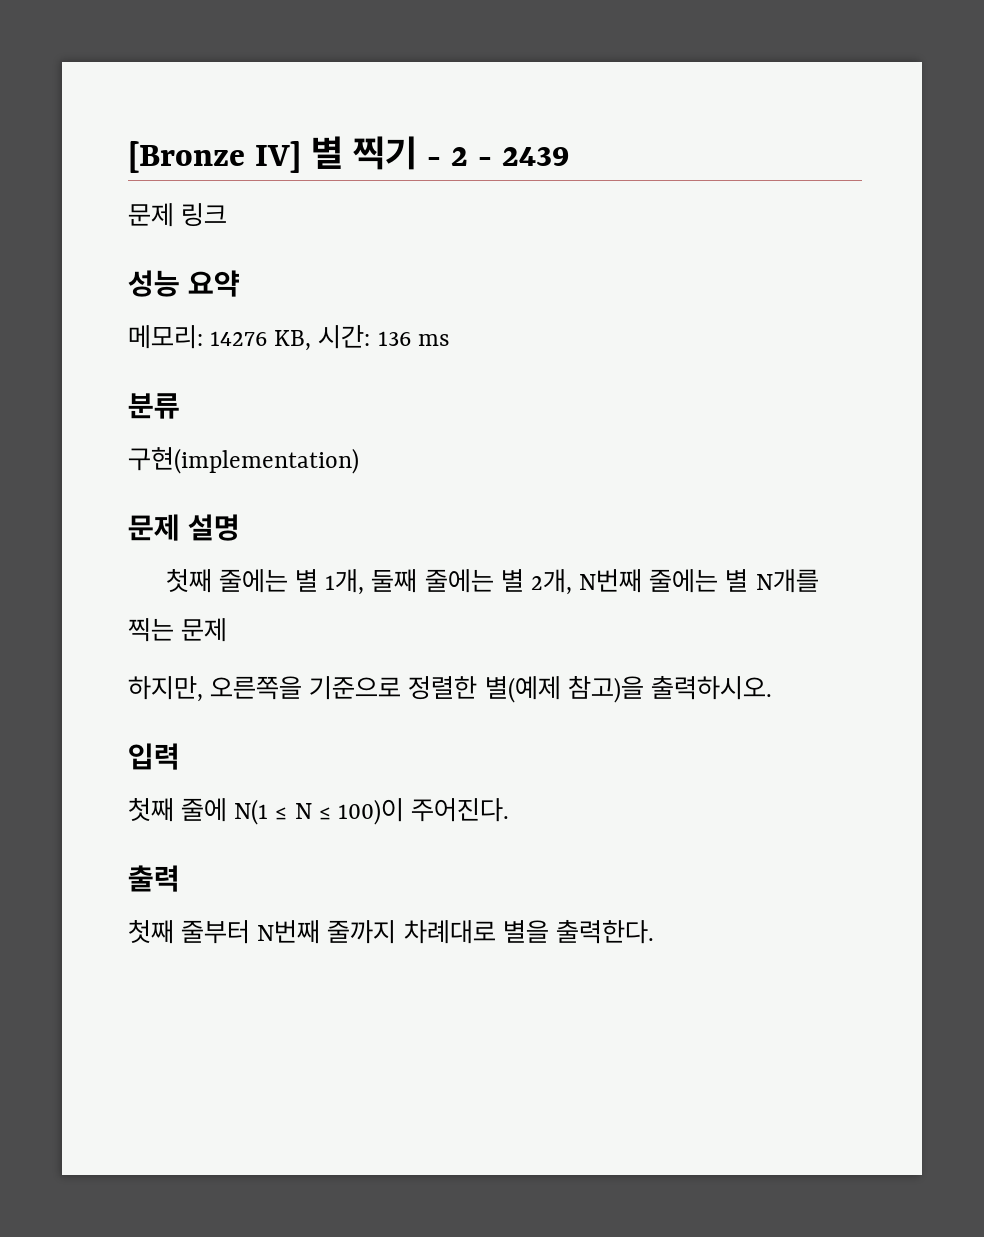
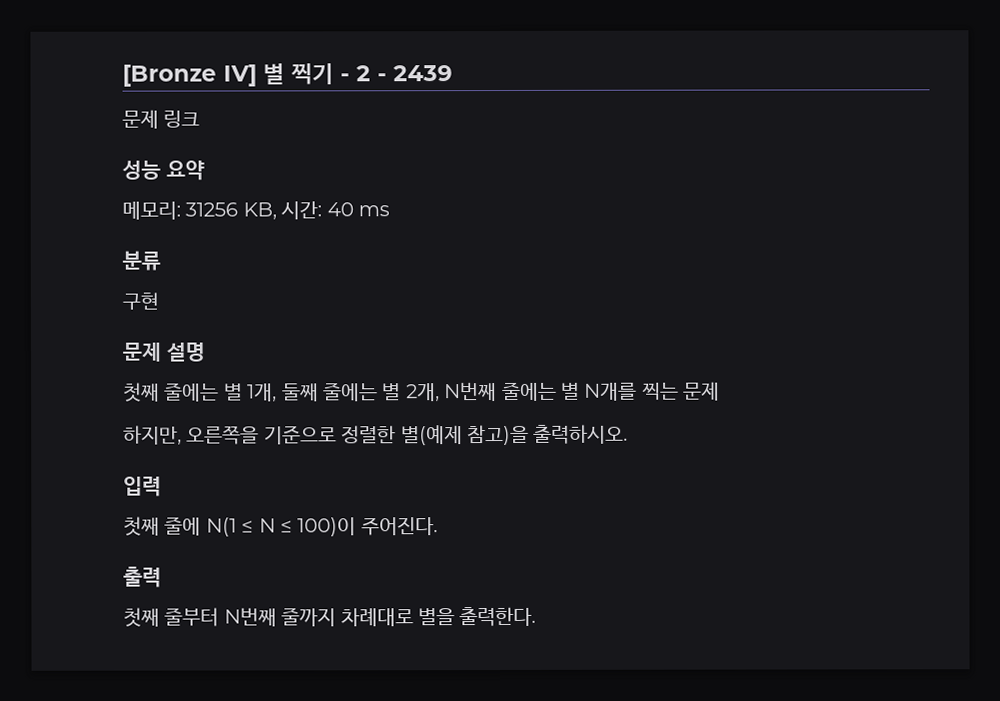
- 메모리: 14276 KB, 시간: 136 ms
+ 메모리: 31256 KB, 시간: 40 ms
- 구현(implementation)
+ 구현

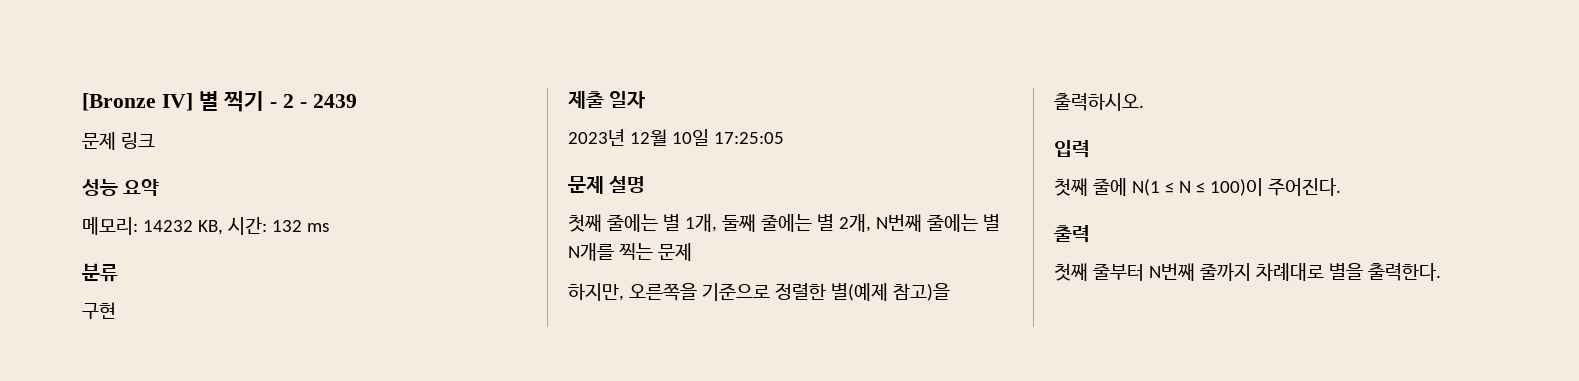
- 메모리: 31256 KB, 시간: 40 ms
+ 메모리: 14232 KB, 시간: 132 ms
+ 제출 일자
+ 2023년 12월 10일 17:25:05

